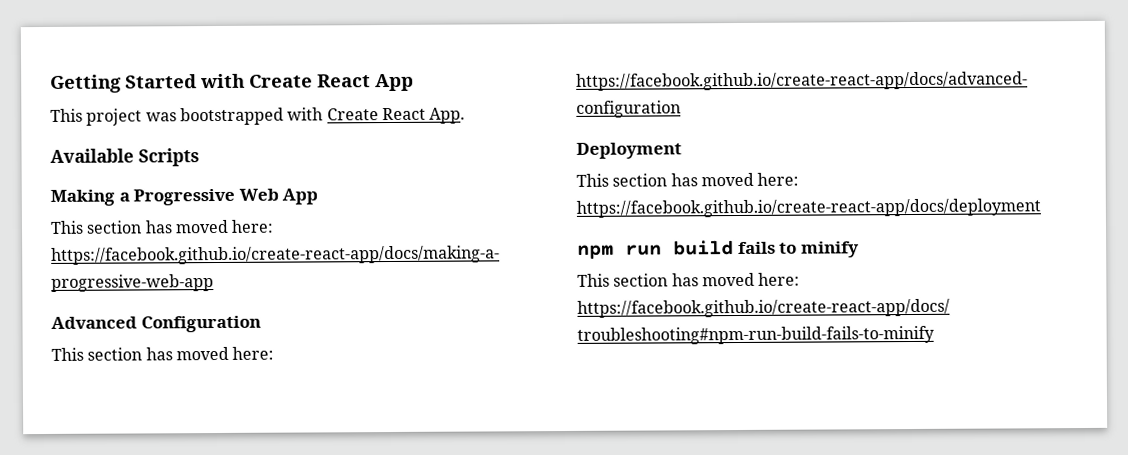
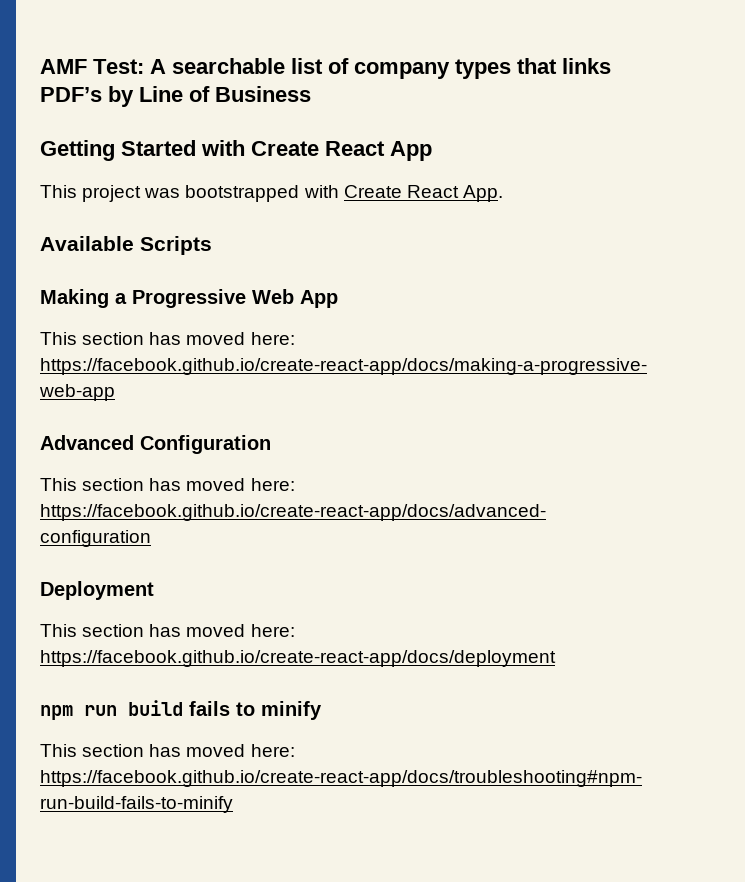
+ AMF Test: A searchable list of company types that links PDF’s by Line of Business

